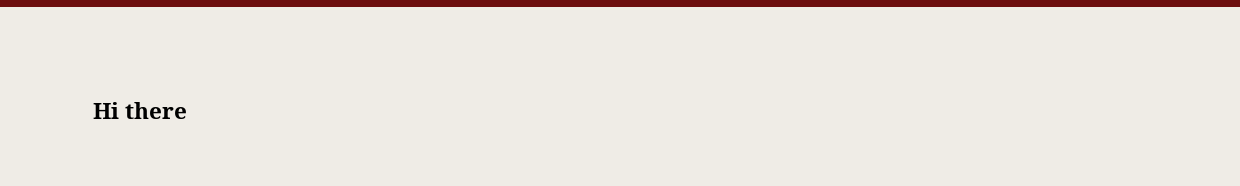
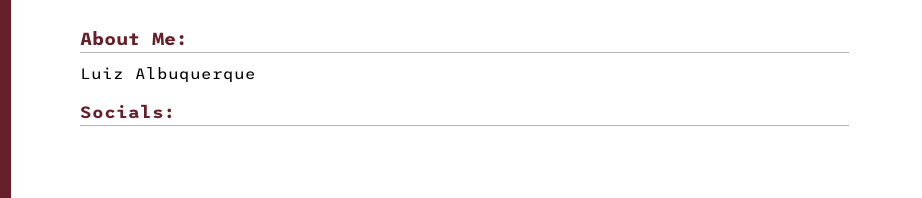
- Hi there
+ About Me:
+ Luiz Albuquerque
+ Socials:

